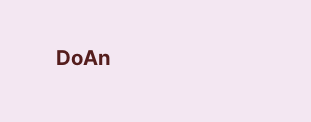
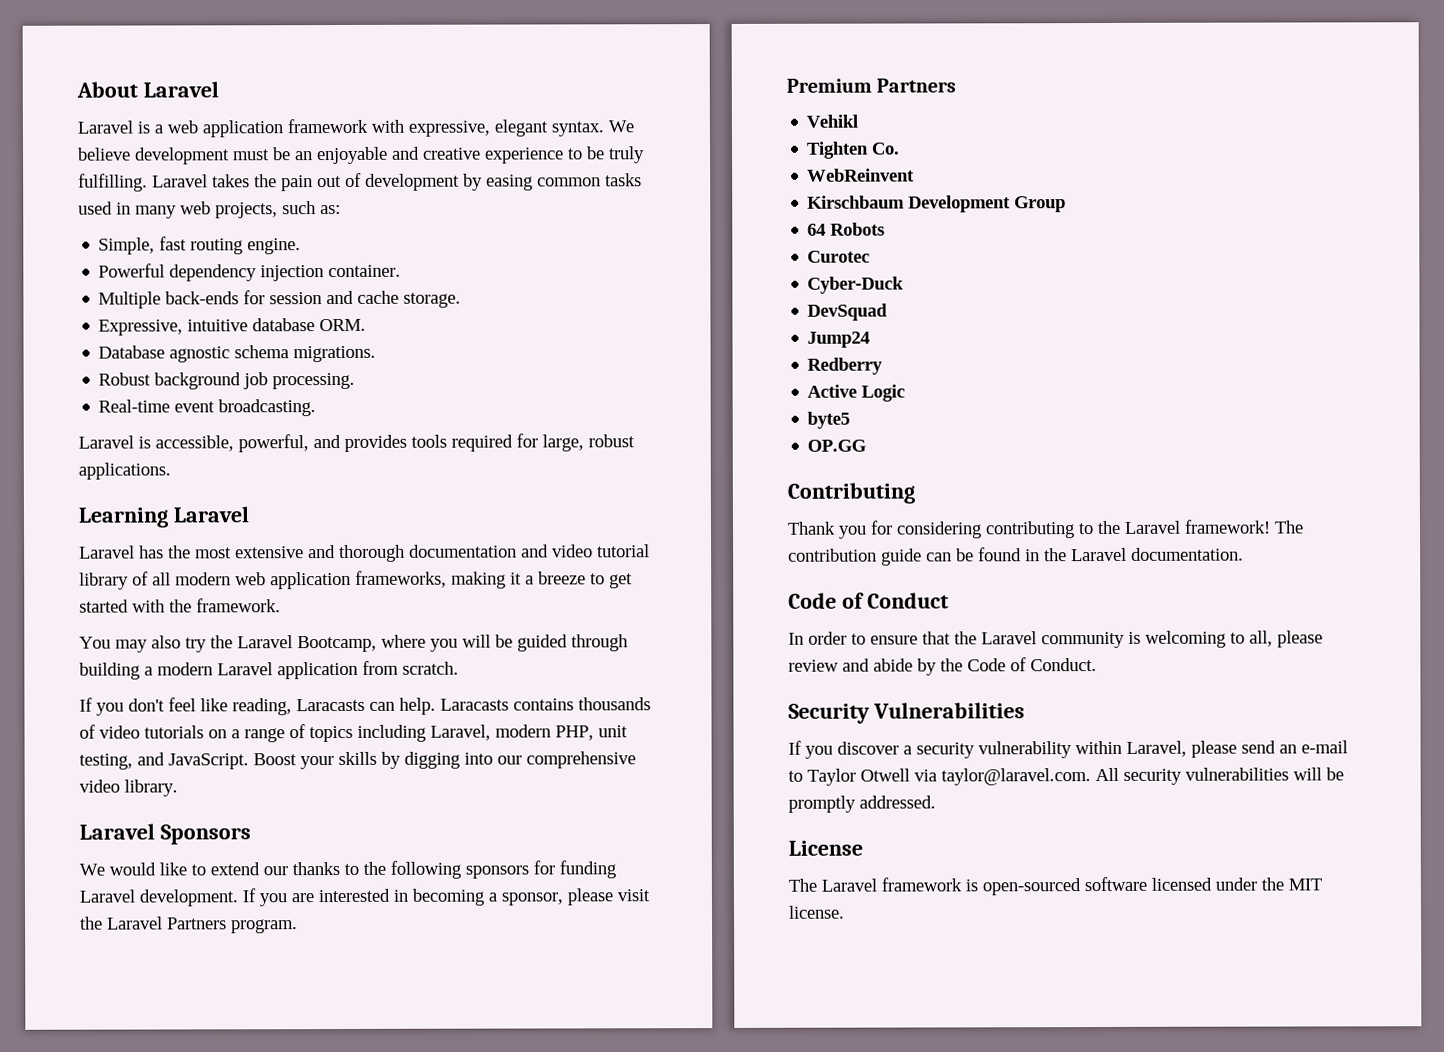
- DoAn
+ About Laravel
+ Laravel is a web application framework with expressive, elegant syntax. We believe development must be an enjoyable and creative experience to be truly fulfilling. Laravel takes the pain out of development by easing common tasks used in many web projects, such as:
+ Simple, fast routing engine.
+ Powerful dependency injection container.
+ Multiple back-ends for session and cache storage.
+ Expressive, intuitive database ORM.
+ Database agnostic schema migrations.
+ Robust background job processing.
+ Real-time event broadcasting.
+ Laravel is accessible, powerful, and provides tools required for large, robust applications.
+ Learning Laravel
+ Laravel has the most extensive and thorough documentation and video tutorial library of all modern web application frameworks, making it a breeze to get started with the framework.
+ You may also try the Laravel Bootcamp, where you will be guided through building a modern Laravel application from scratch.
+ If you don't feel like reading, Laracasts can help. Laracasts contains thousands of video tutorials on a range of topics including Laravel, modern PHP, unit testing, and JavaScript. Boost your skills by digging into our comprehensive video library.
+ Laravel Sponsors
+ We would like to extend our thanks to the following sponsors for funding Laravel development. If you are interested in becoming a sponsor, please visit the Laravel Partners program.
+ Premium Partners
+ Vehikl
+ Tighten Co.
+ WebReinvent
+ Kirschbaum Development Group
+ 64 Robots
+ Curotec
+ Cyber-Duck
+ DevSquad
+ Jump24
+ Redberry
+ Active Logic
+ byte5
+ OP.GG
+ Contributing
+ Thank you for considering contributing to the Laravel framework! The contribution guide can be found in the Laravel documentation.
+ Code of Conduct
+ In order to ensure that the Laravel community is welcoming to all, please review and abide by the Code of Conduct.
+ Security Vulnerabilities
+ If you discover a security vulnerability within Laravel, please send an e-mail to Taylor Otwell via taylor@laravel.com. All security vulnerabilities will be promptly addressed.
+ License
+ The Laravel framework is open-sourced software licensed under the MIT license.

